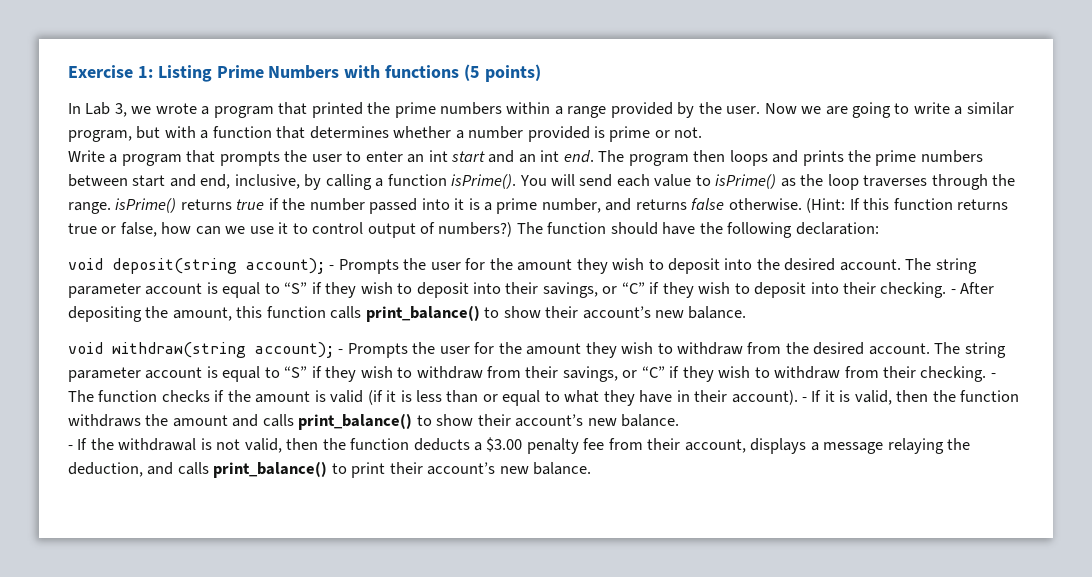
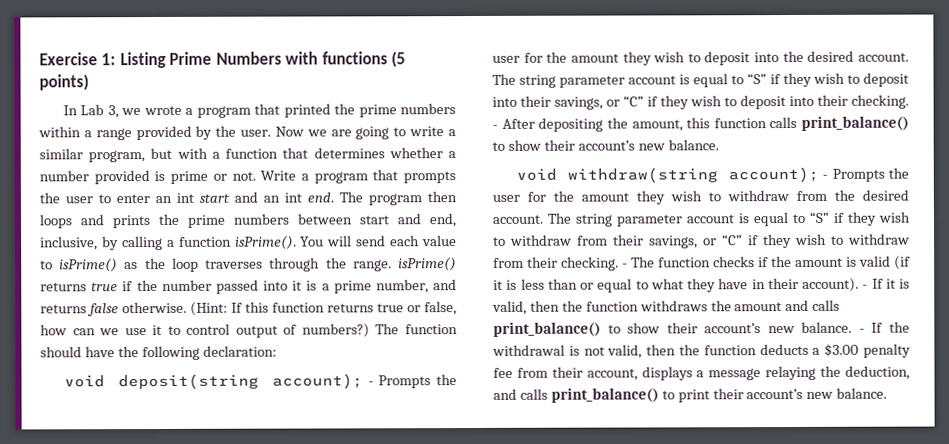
- Now we are going to write a similar program, but with a function that determines whether a number provided is prime or not.
- Write a program that prompts the user to enter an int start and an int end.
+ Now we are going to write a similar program, but with a function that determines whether a number provided is prime or not. Write a program that prompts the user to enter an int start and an int end.
- - If it is valid, then the function withdraws the amount and calls print_balance() to show their account’s new balance.
- - If the withdrawal is not valid, then the function deducts a $3.00 penalty fee from their account, displays a message relaying the deduction, and calls print_balance() to print their account’s new balance.
+ - If it is valid, then the function withdraws the amount and calls print_balance() to show their account’s new balance. - If the withdrawal is not valid, then the function deducts a $3.00 penalty fee from their account, displays a message relaying the deduction, and calls print_balance() to print their account’s new balance.

